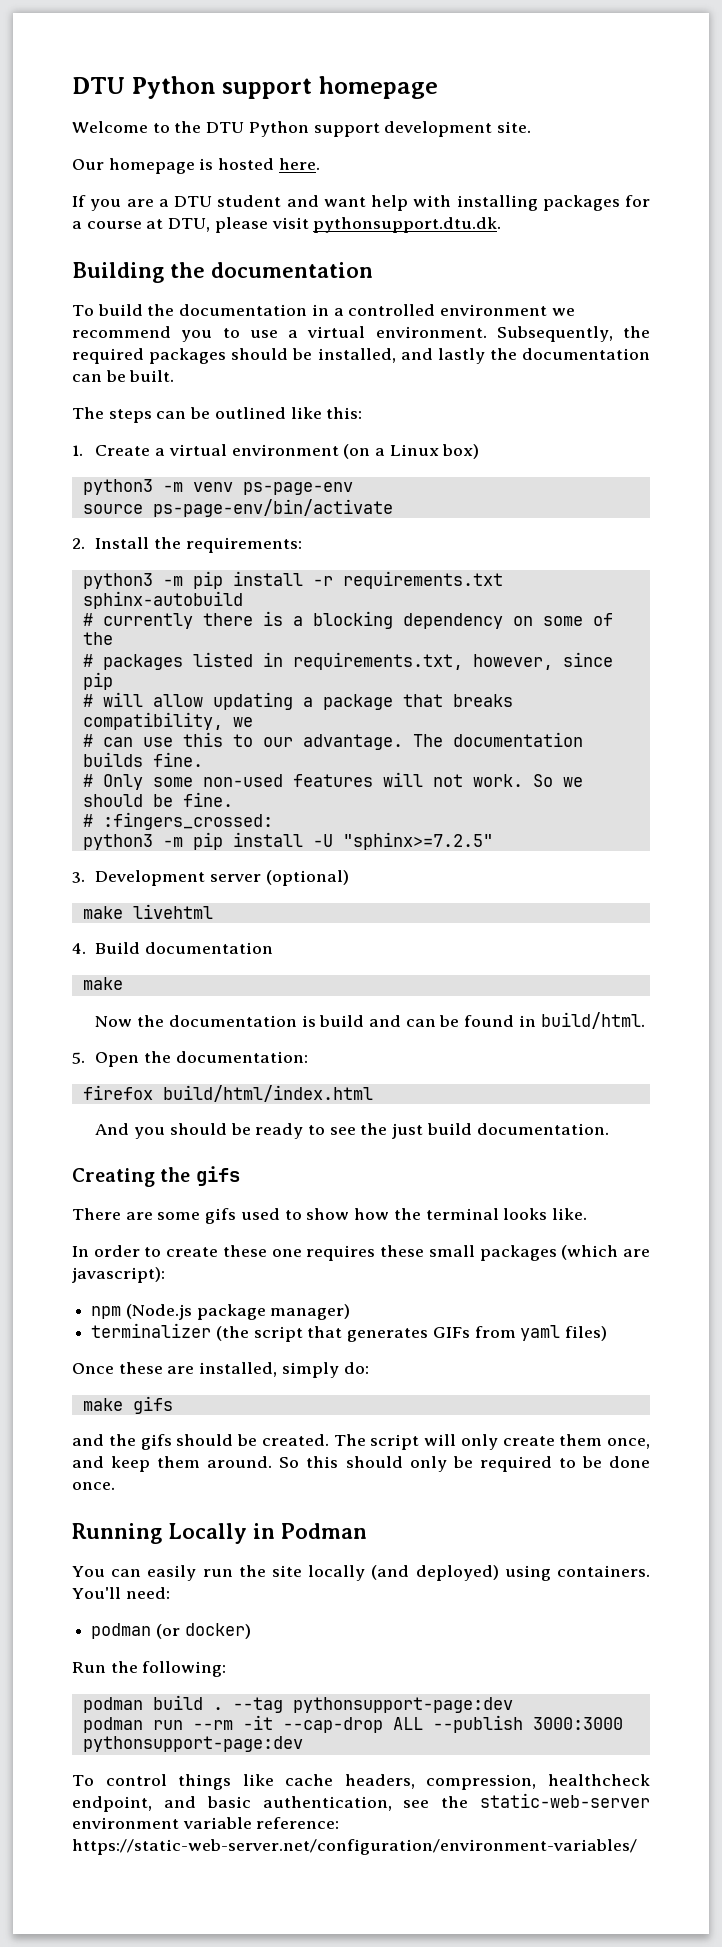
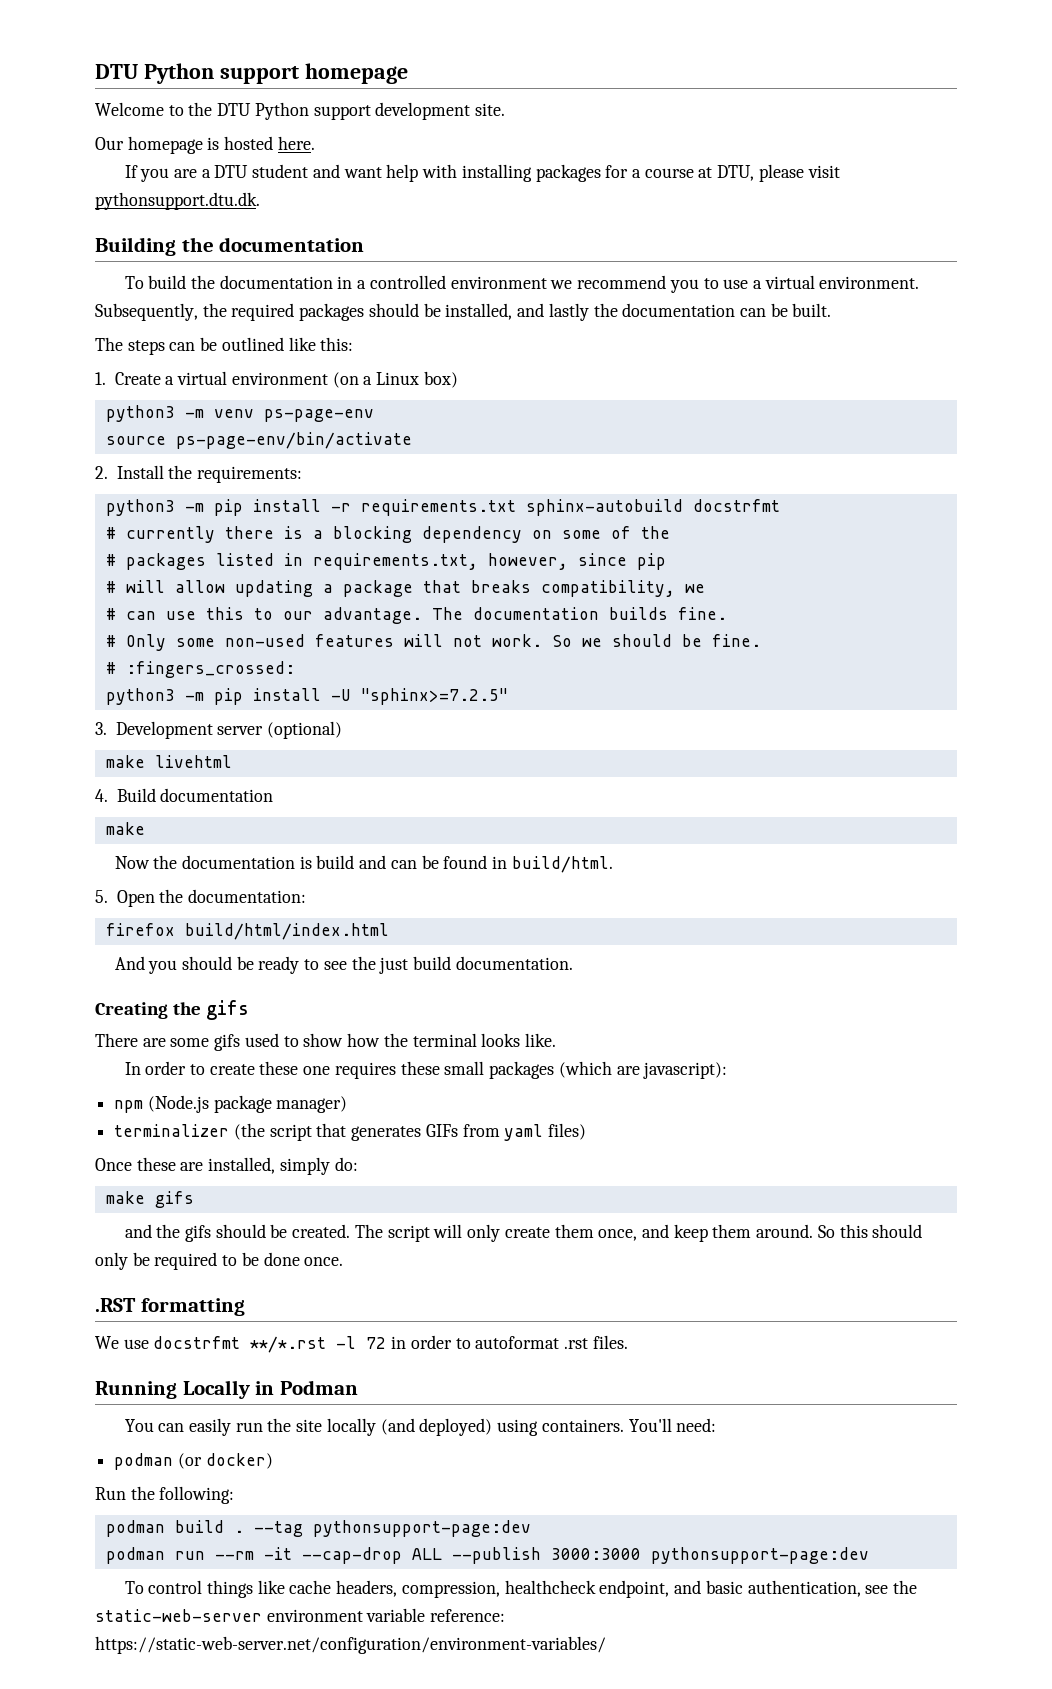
- python3 -m pip install -r requirements.txt sphinx-autobuild
+ python3 -m pip install -r requirements.txt sphinx-autobuild docstrfmt
+ .RST formatting
+ We use docstrfmt **/*.rst -l 72 in order to autoformat .rst files.

